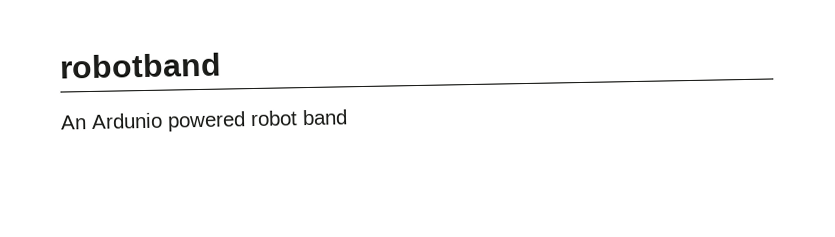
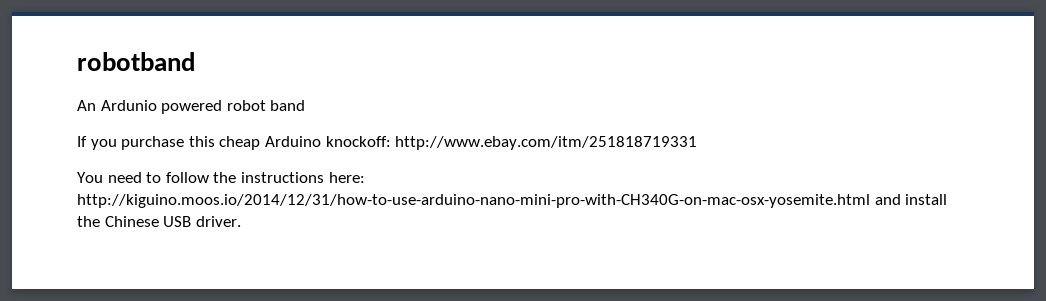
+ If you purchase this cheap Arduino knockoff: http://www.ebay.com/itm/251818719331
+ You need to follow the instructions here: http://kiguino.moos.io/2014/12/31/how-to-use-arduino-nano-mini-pro-with-CH340G-on-mac-osx-yosemite.html and install the Chinese USB driver.

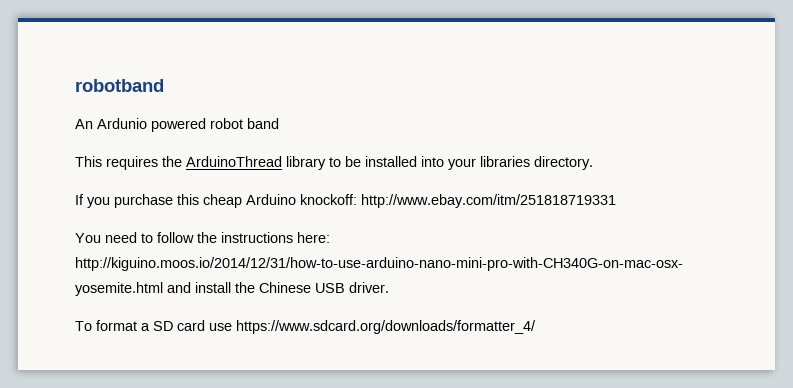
+ This requires the ArduinoThread library to be installed into your libraries directory.
+ To format a SD card use https://www.sdcard.org/downloads/formatter_4/

